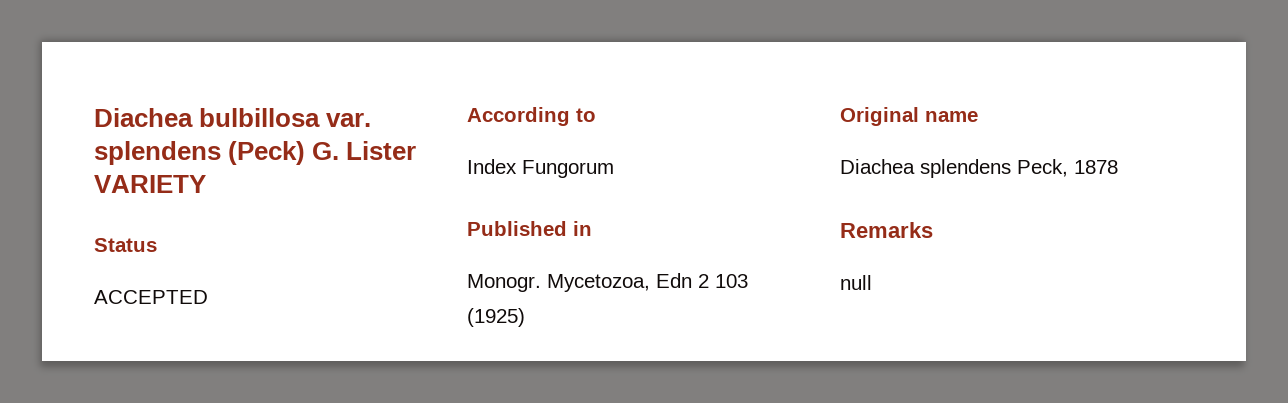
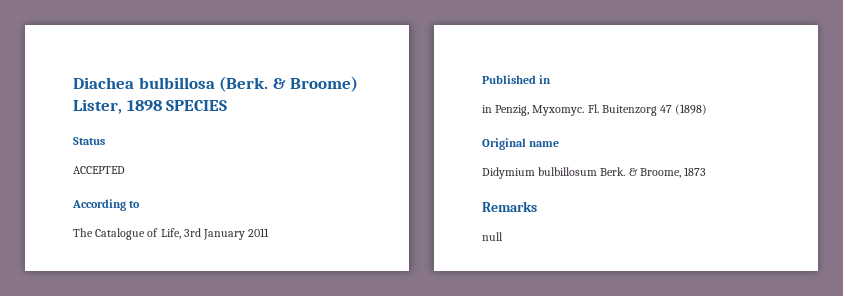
- Diachea bulbillosa var. splendens (Peck) G. Lister VARIETY
+ Diachea bulbillosa (Berk. & Broome) Lister, 1898 SPECIES
  Status
  ACCEPTED
  According to
- Index Fungorum
+ The Catalogue of Life, 3rd January 2011
  Published in
- Monogr. Mycetozoa, Edn 2 103 (1925)
+ in Penzig, Myxomyc. Fl. Buitenzorg 47 (1898)
  Original name
- Diachea splendens Peck, 1878
+ Didymium bulbillosum Berk. & Broome, 1873

